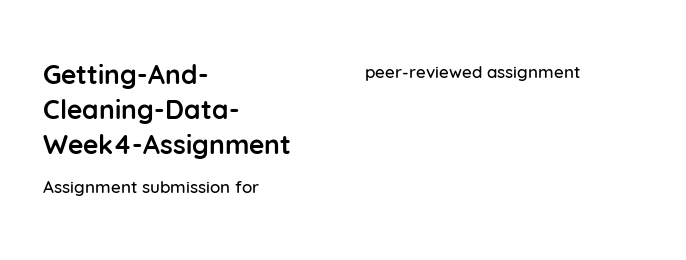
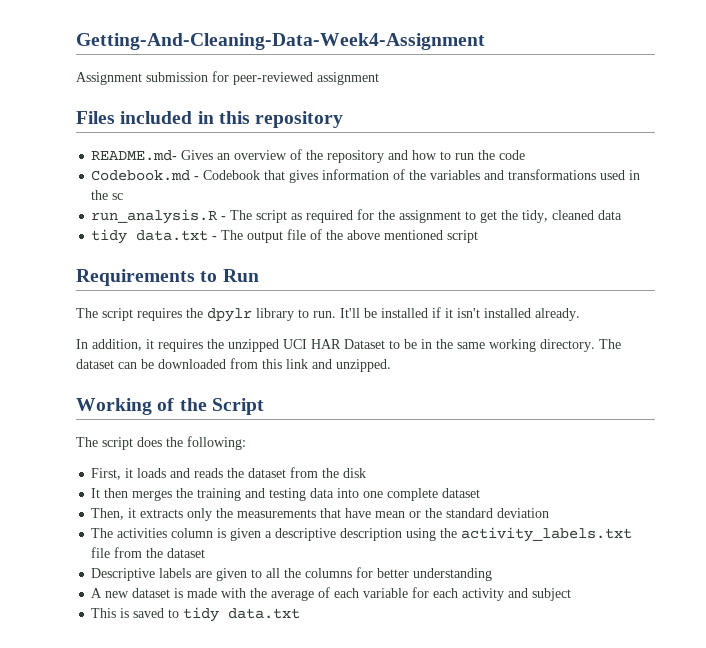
+ Files included in this repository
+ README.md- Gives an overview of the repository and how to run the code
+ Codebook.md - Codebook that gives information of the variables and transformations used in the sc
+ run_analysis.R - The script as required for the assignment to get the tidy, cleaned data
+ tidy data.txt - The output file of the above mentioned script
+ Requirements to Run
+ The script requires the dpylr library to run. It'll be installed if it isn't installed already.
+ In addition, it requires the unzipped UCI HAR Dataset to be in the same working directory. The dataset can be downloaded from this link and unzipped.
+ Working of the Script
+ The script does the following:
+ First, it loads and reads the dataset from the disk
+ It then merges the training and testing data into one complete dataset
+ Then, it extracts only the measurements that have mean or the standard deviation
+ The activities column is given a descriptive description using the activity_labels.txt file from the dataset
+ Descriptive labels are given to all the columns for better understanding
+ A new dataset is made with the average of each variable for each activity and subject
+ This is saved to tidy data.txt

